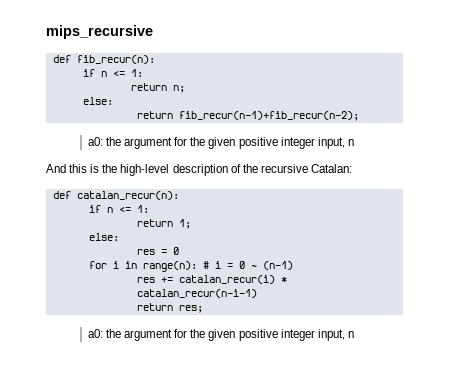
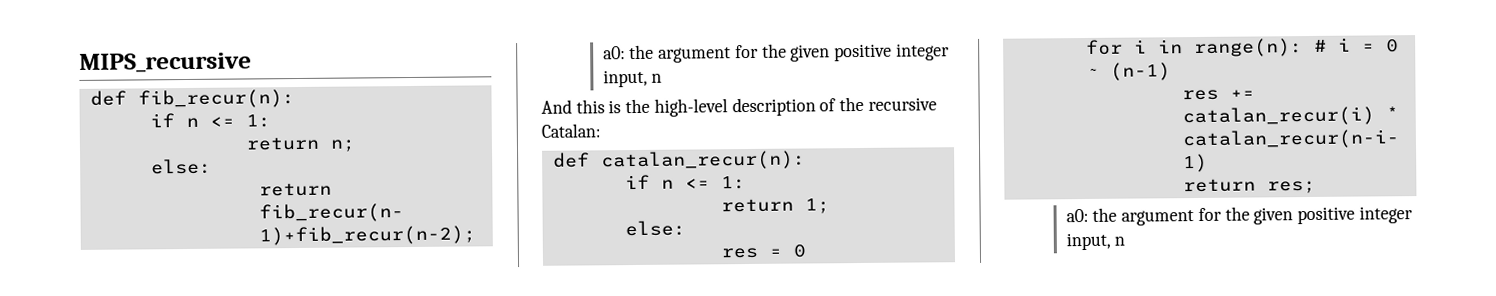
- mips_recursive
+ MIPS_recursive

